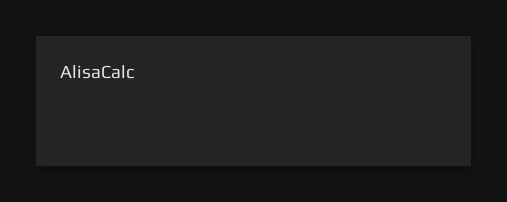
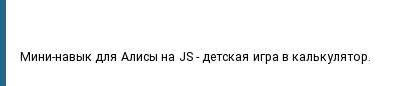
- AlisaCalc
+ Мини-навык для Алисы на JS - детская игра в калькулятор.

